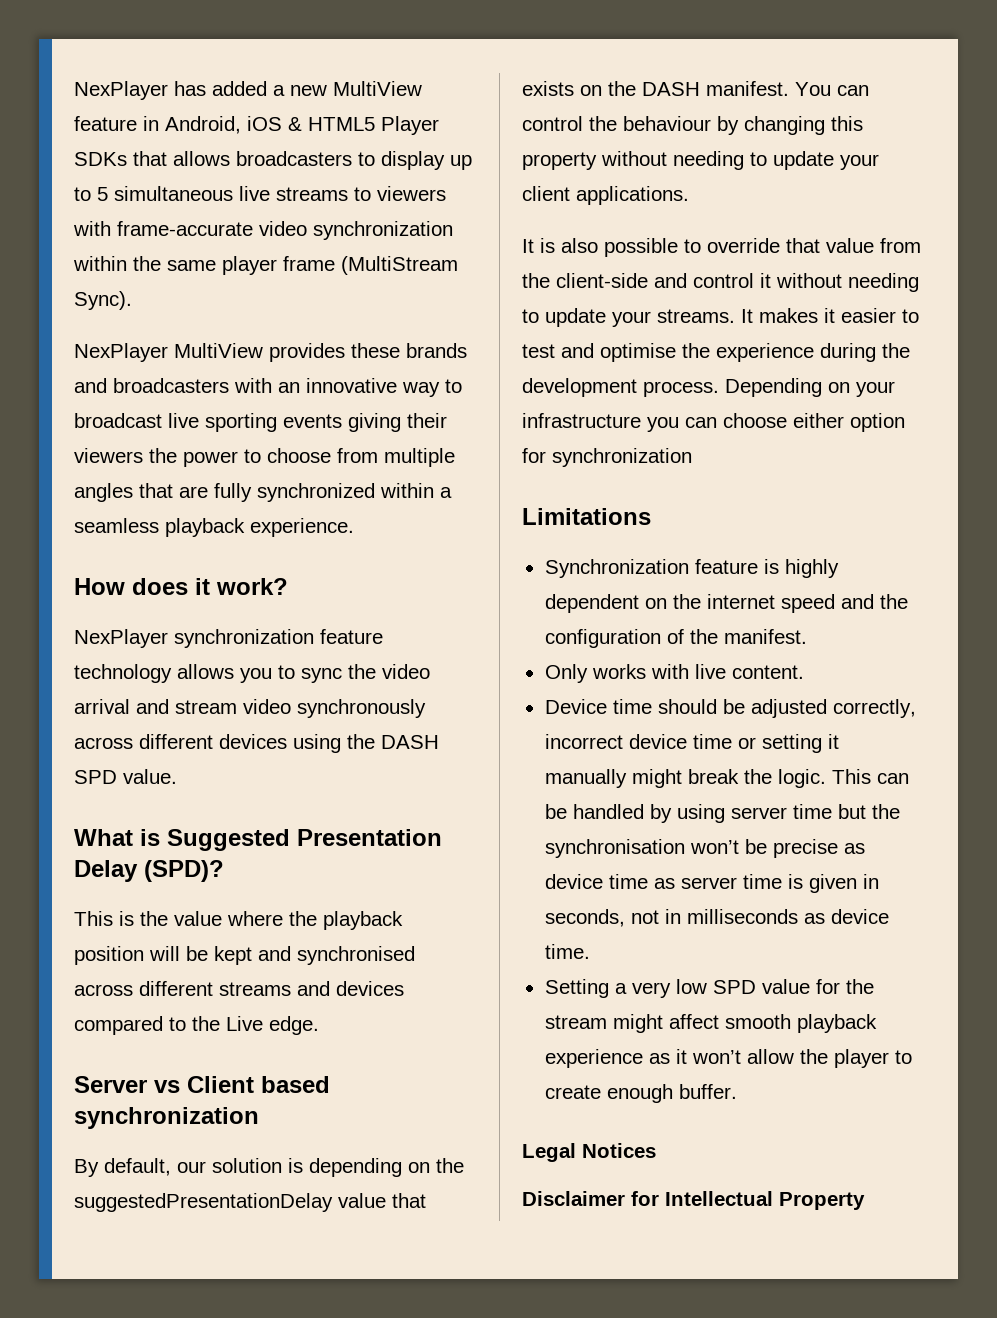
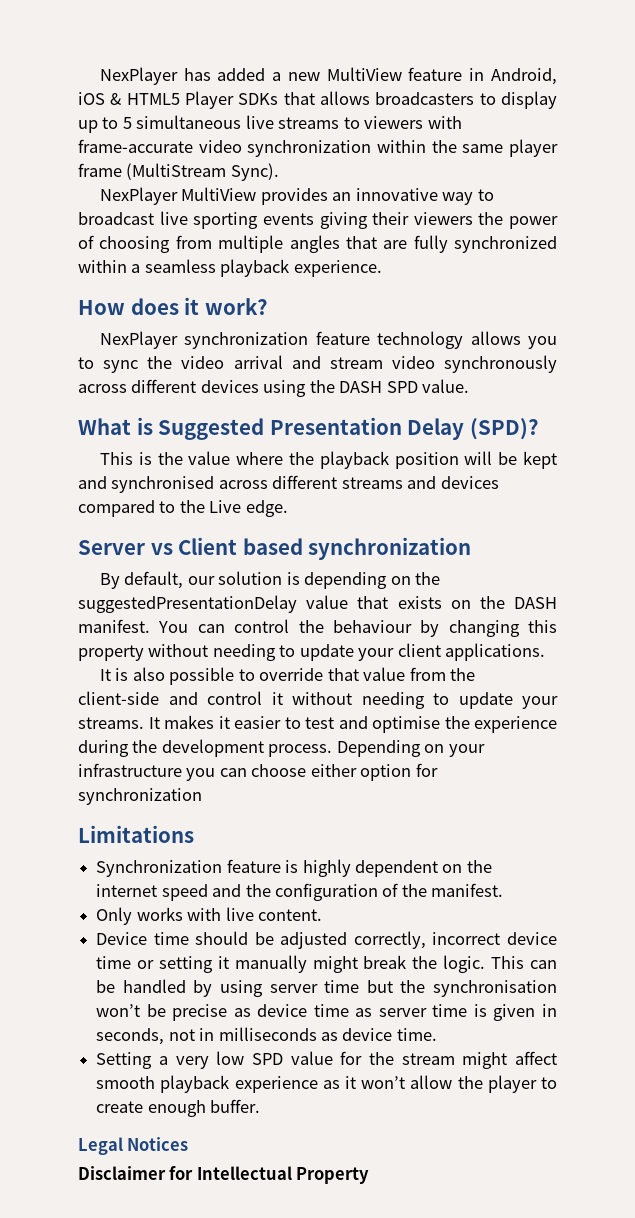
- NexPlayer MultiView provides these brands and broadcasters with an innovative way to broadcast live sporting events giving their viewers the power to choose from multiple angles that are fully synchronized within a seamless playback experience.
+ NexPlayer MultiView provides an innovative way to broadcast live sporting events giving their viewers the power of choosing from multiple angles that are fully synchronized within a seamless playback experience.

